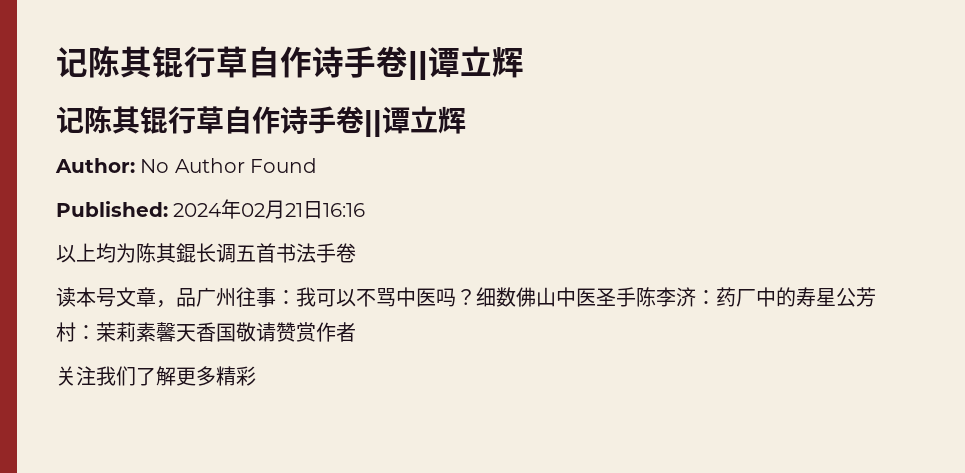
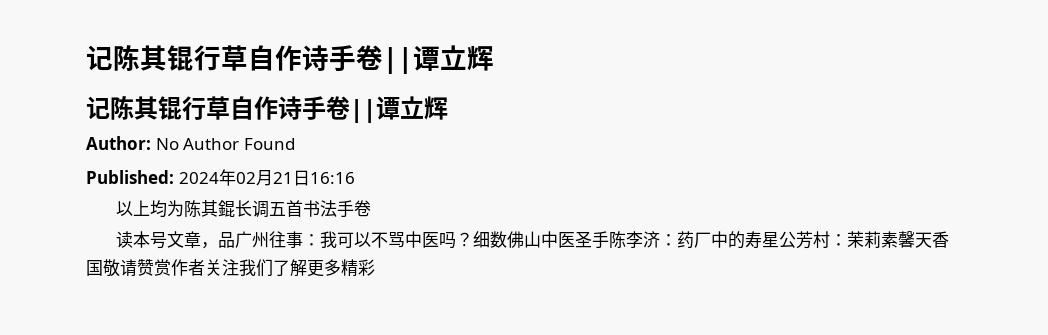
- 细数佛山中医圣手陈李济：药厂中的寿星公芳村：茉莉素馨天香国敬请赞赏作者
- 关注我们了解更多精彩
+ 细数佛山中医圣手陈李济：药厂中的寿星公芳村：茉莉素馨天香国敬请赞赏作者关注我们了解更多精彩

